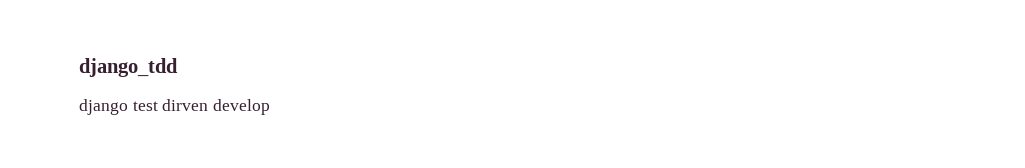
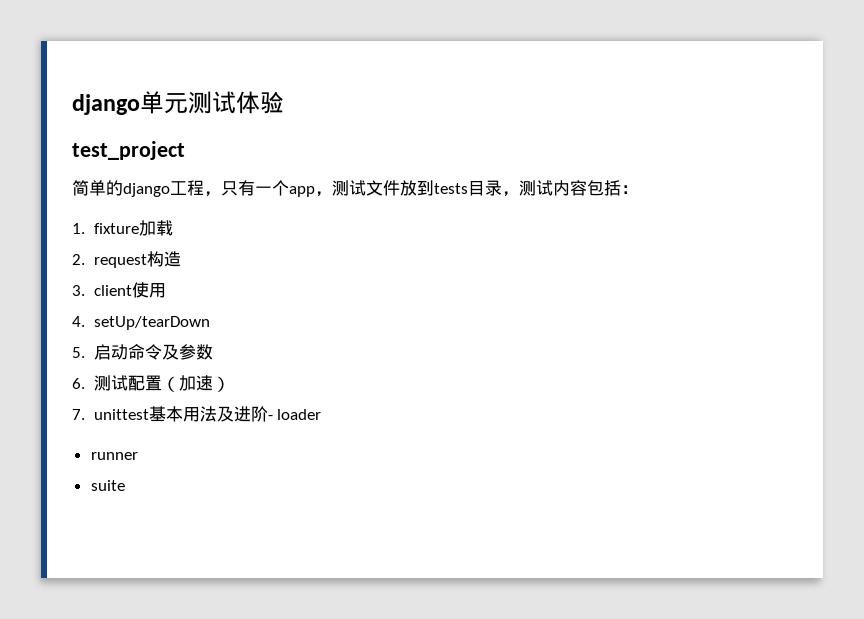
- django_tdd
- django test dirven develop
+ django单元测试体验
+ test_project
+ 简单的django工程，只有一个app，测试文件放到tests目录，测试内容包括：
+ 1. fixture加载
+ 2. request构造
+ 3. client使用
+ 4. setUp/tearDown
+ 5.启动命令及参数
+ 6.测试配置（加速）
+ 7. unittest基本用法及进阶- loader
+ runner
+ suite

